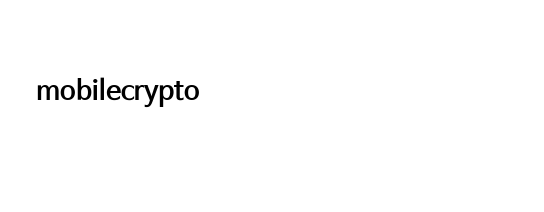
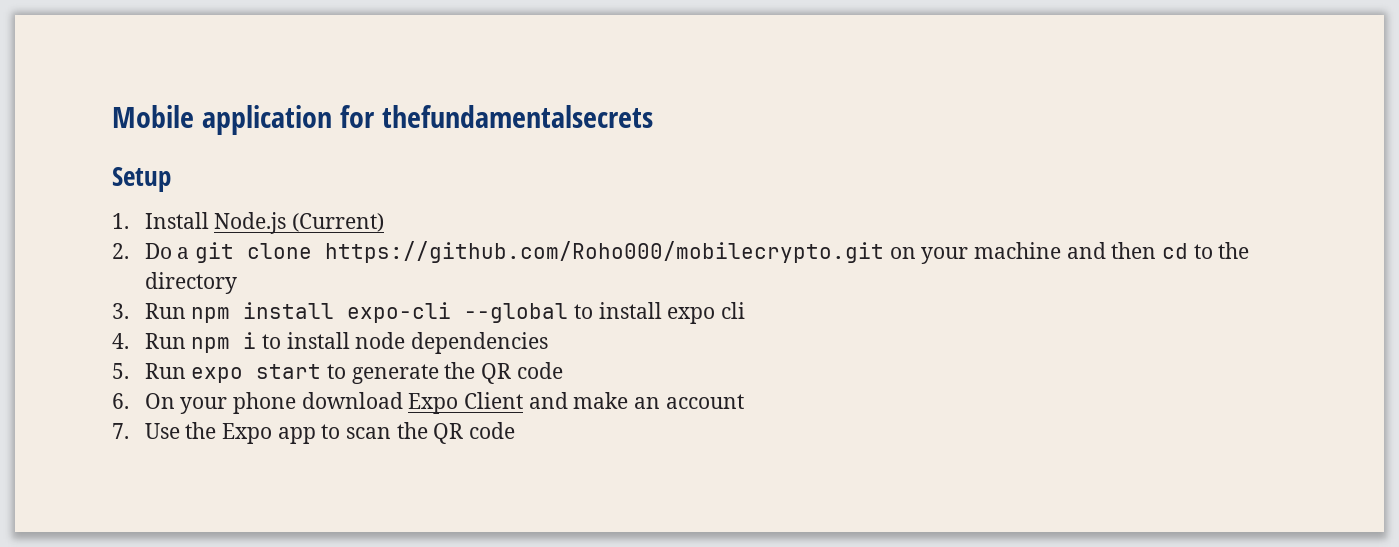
- mobilecrypto
+ Mobile application for thefundamentalsecrets
+ Setup
+ 1. Install Node.js (Current)
+ 2. Do a git clone https://github.com/Roho000/mobilecrypto.git on your machine and then cd to the directory
+ 3. Run npm install expo-cli --global to install expo cli
+ 4. Run npm i to install node dependencies
+ 5. Run expo start to generate the QR code
+ 6. On your phone download Expo Client and make an account
+ 7. Use the Expo app to scan the QR code

